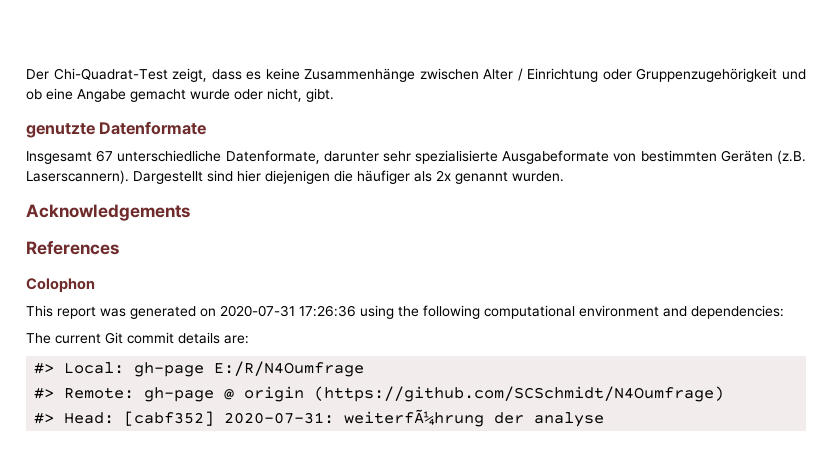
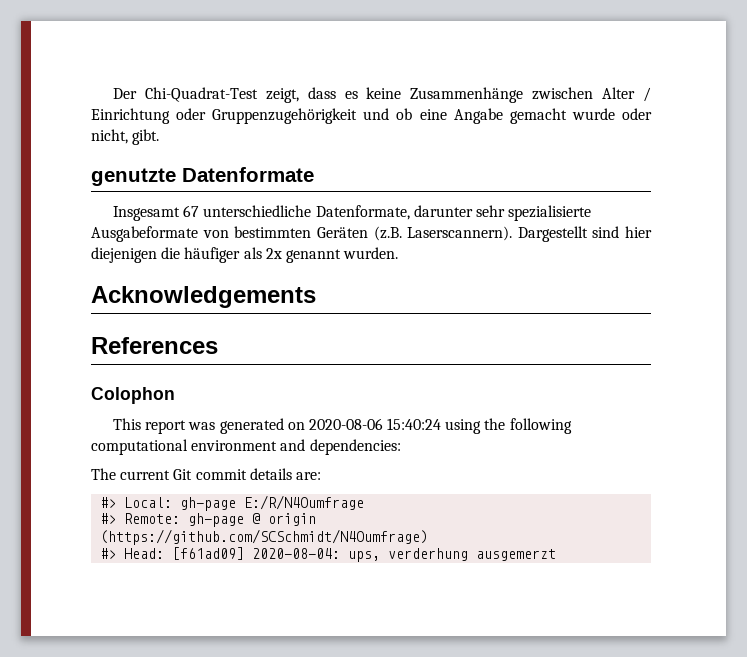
- This report was generated on 2020-07-31 17:26:36 using the following computational environment and dependencies:
+ This report was generated on 2020-08-06 15:40:24 using the following computational environment and dependencies:
- #> Head: [cabf352] 2020-07-31: weiterfÃ¼hrung der analyse
+ #> Head: [f61ad09] 2020-08-04: ups, verderhung ausgemerzt

